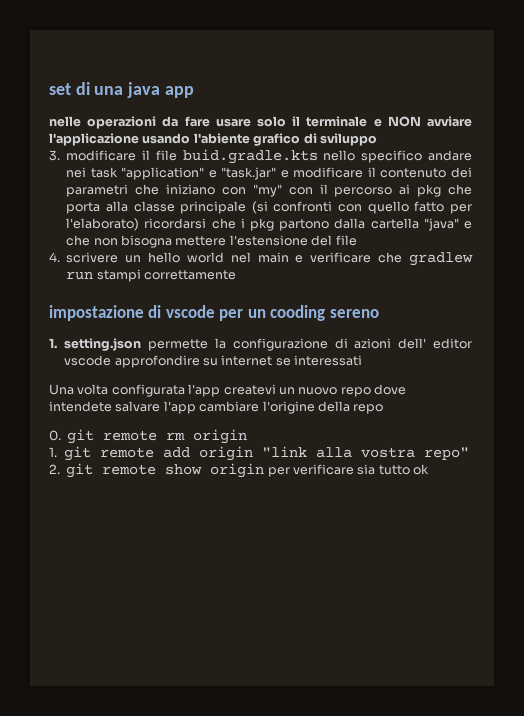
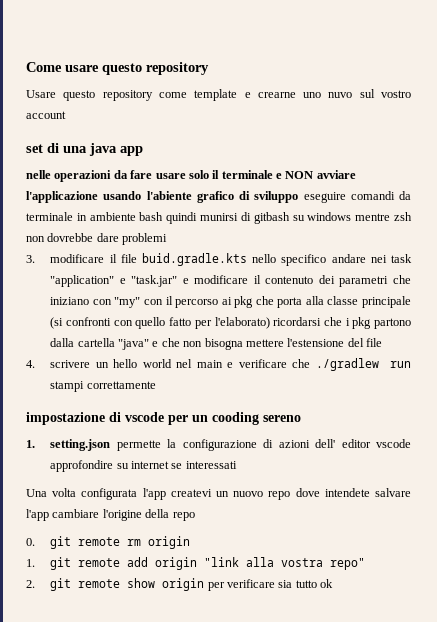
+ Come usare questo repository
+ Usare questo repository come template e crearne uno nuvo sul vostro account
- nelle operazioni da fare usare solo il terminale e NON avviare l'applicazione usando l'abiente grafico di sviluppo
+ nelle operazioni da fare usare solo il terminale e NON avviare l'applicazione usando l'abiente grafico di sviluppo eseguire comandi da terminale in ambiente bash quindi munirsi di gitbash su windows mentre zsh non dovrebbe dare problemi
- 4. scrivere un hello world nel main e verificare che gradlew run stampi correttamente
+ 4. scrivere un hello world nel main e verificare che ./gradlew run stampi correttamente

